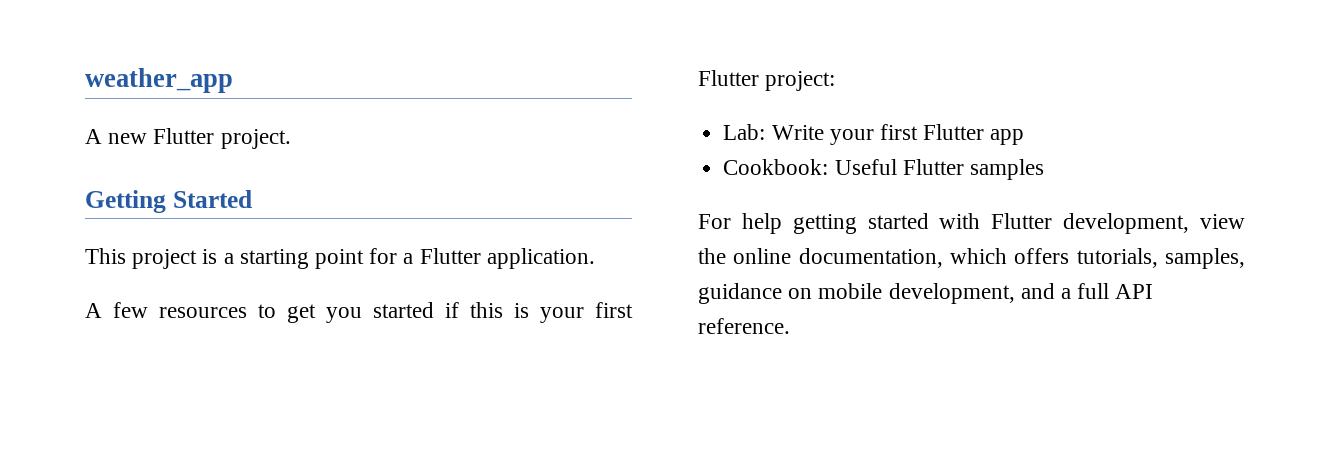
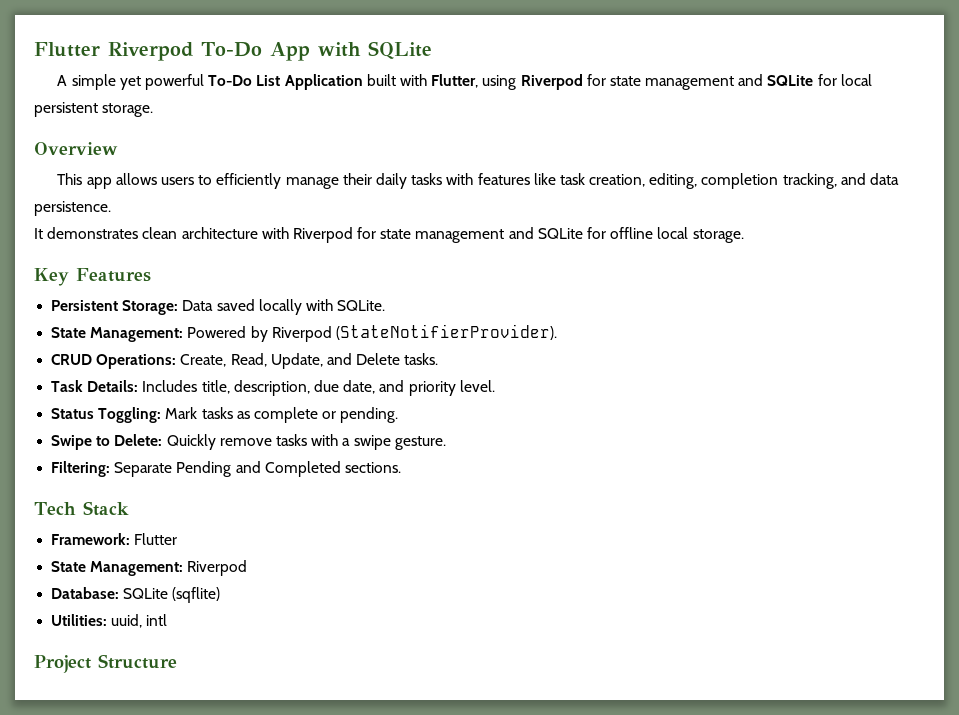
- weather_app
- A new Flutter project.
- Getting Started
- This project is a starting point for a Flutter application.
- A few resources to get you started if this is your first Flutter project:
- Lab: Write your first Flutter app
- Cookbook: Useful Flutter samples
- For help getting started with Flutter development, view the online documentation, which offers tutorials, samples, guidance on mobile development, and a full API reference.
+ Flutter Riverpod To-Do App with SQLite
+ A simple yet powerful To-Do List Application built with Flutter, using Riverpod for state management and SQLite for local persistent storage.
+ Overview
+ This app allows users to efficiently manage their daily tasks with features like task creation, editing, completion tracking, and data persistence.
+ It demonstrates clean architecture with Riverpod for state management and SQLite for offline local storage.
+ Key Features
+ Persistent Storage: Data saved locally with SQLite.
+ State Management: Powered by Riverpod (StateNotifierProvider).
+ CRUD Operations: Create, Read, Update, and Delete tasks.
+ Task Details: Includes title, description, due date, and priority level.
+ Status Toggling: Mark tasks as complete or pending.
+ Swipe to Delete: Quickly remove tasks with a swipe gesture.
+ Filtering: Separate Pending and Completed sections.
+ Tech Stack
+ Framework: Flutter
+ State Management: Riverpod
+ Database: SQLite (sqflite)
+ Utilities: uuid, intl
+ Project Structure

